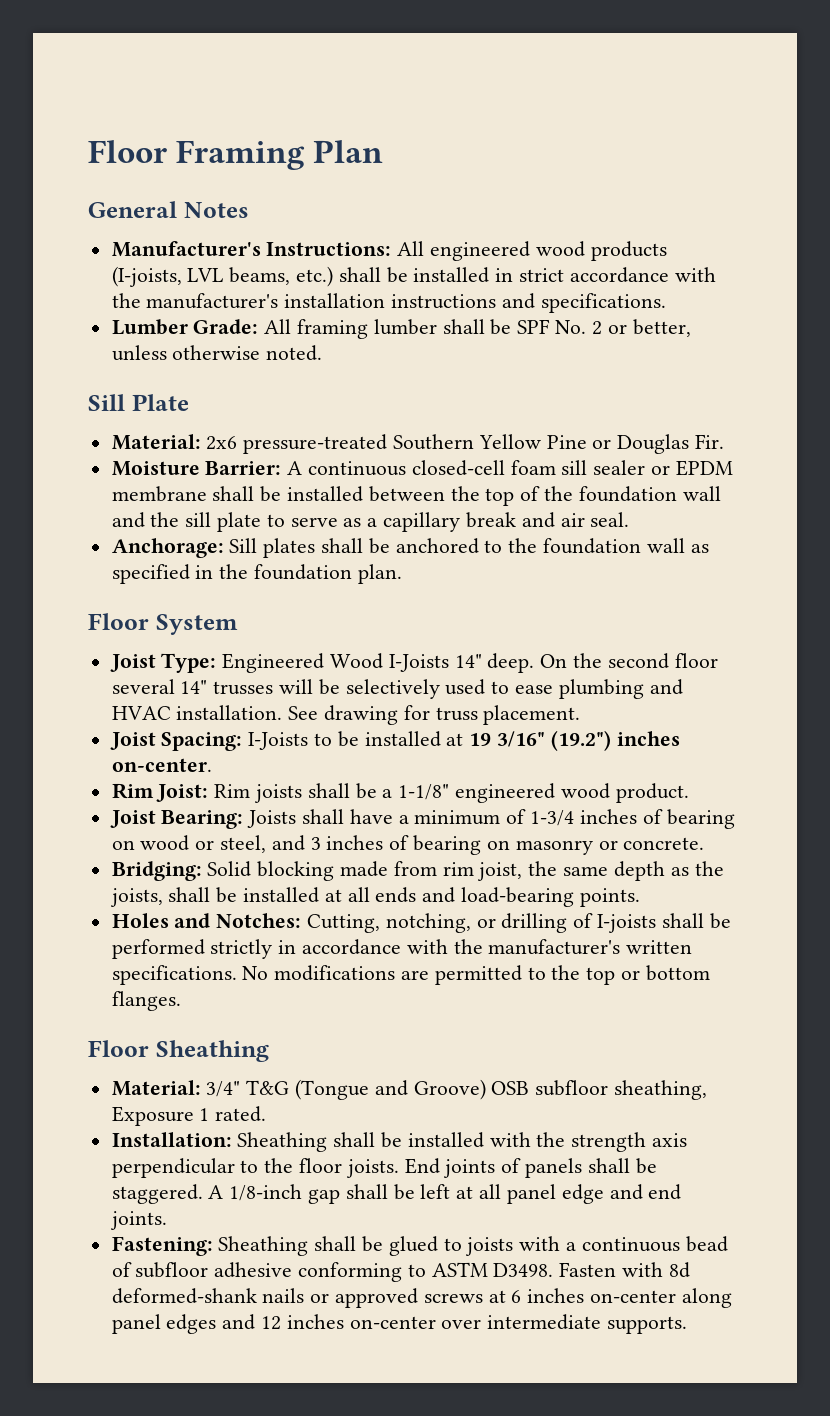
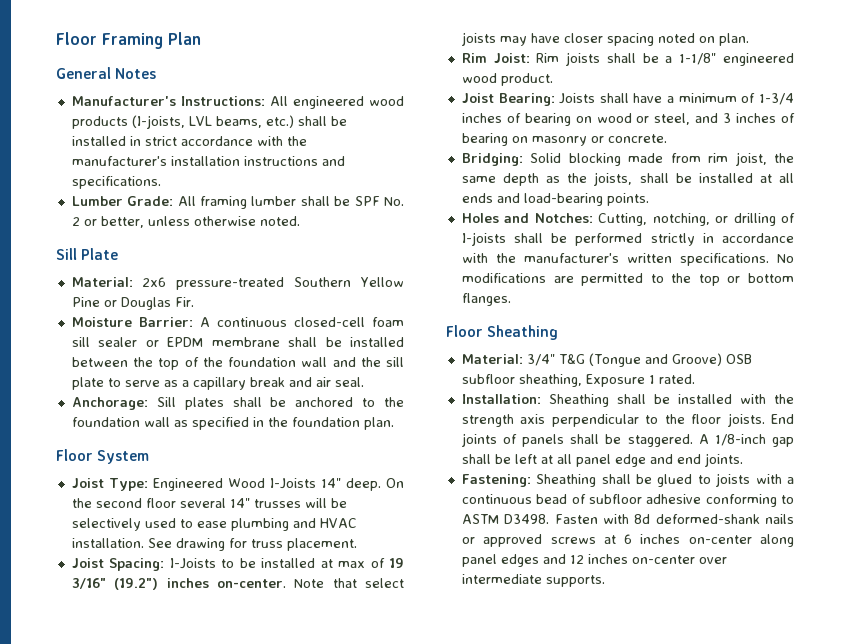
- Joist Spacing: I-Joists to be installed at 19 3/16" (19.2") inches on-center.
+ Joist Spacing: I-Joists to be installed at max of 19 3/16" (19.2") inches on-center. Note that select joists may have closer spacing noted on plan.

